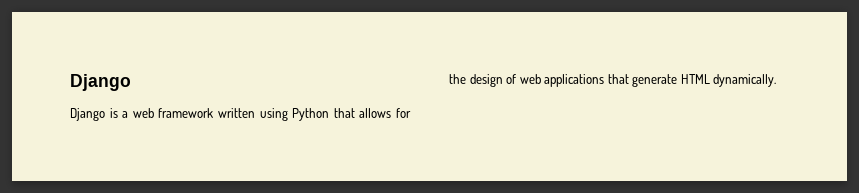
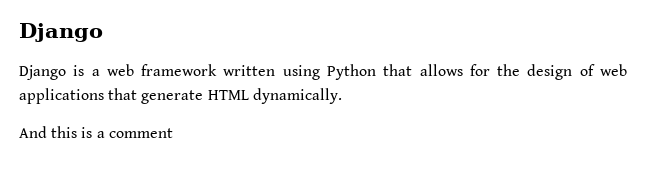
+ And this is a comment

